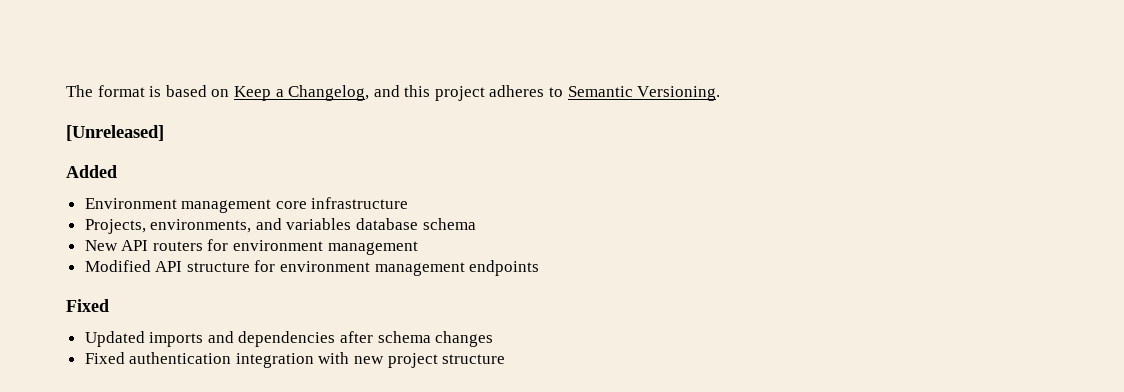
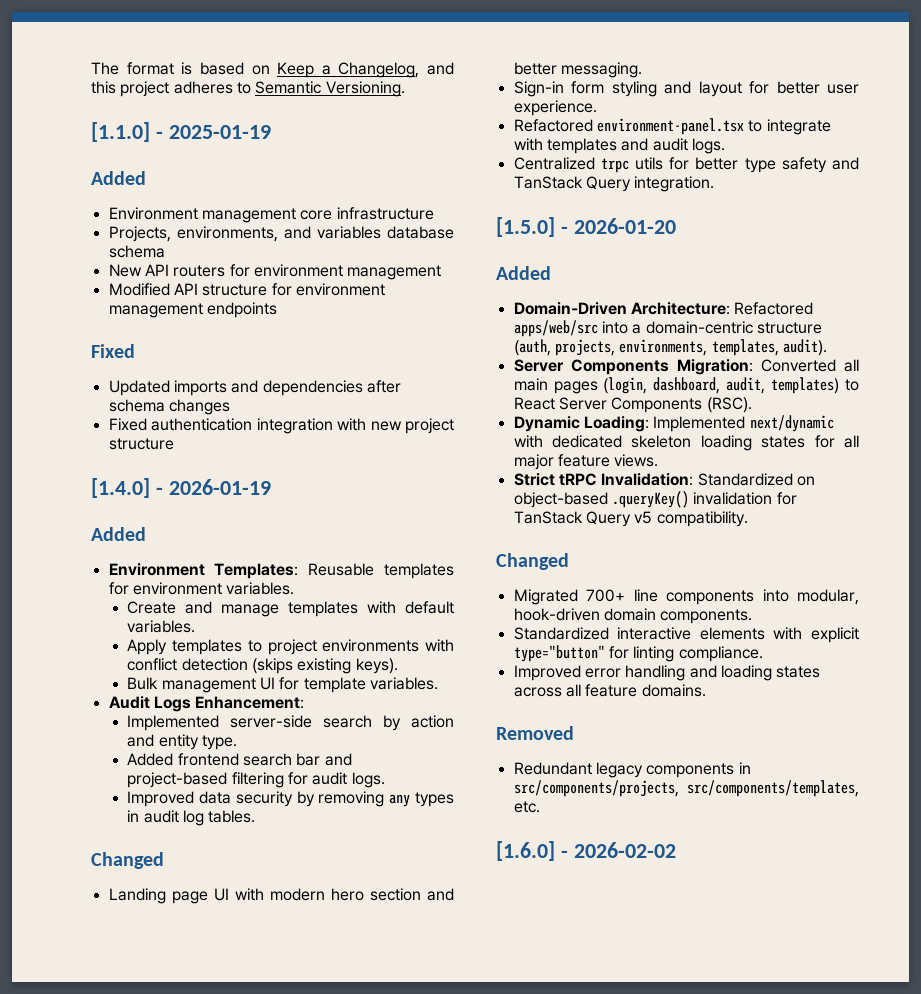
- [Unreleased]
+ [1.1.0] - 2025-01-19
+ [1.4.0] - 2026-01-19
+ Added
+ Environment Templates: Reusable templates for environment variables.
+ Create and manage templates with default variables.
+ Apply templates to project environments with conflict detection (skips existing keys).
+ Bulk management UI for template variables.
+ Audit Logs Enhancement:
+ Implemented server-side search by action and entity type.
+ Added frontend search bar and project-based filtering for audit logs.
+ Improved data security by removing any types in audit log tables.
+ Changed
+ Landing page UI with modern hero section and better messaging.
+ Sign-in form styling and layout for better user experience.
+ Refactored environment-panel.tsx to integrate with templates and audit logs.
+ Centralized trpc utils for better type safety and TanStack Query integration.
+ [1.5.0] - 2026-01-20
+ Added
+ Domain-Driven Architecture: Refactored apps/web/src into a domain-centric structure (auth, projects, environments, templates, audit).
+ Server Components Migration: Converted all main pages (login, dashboard, audit, templates) to React Server Components (RSC).
+ Dynamic Loading: Implemented next/dynamic with dedicated skeleton loading states for all major feature views.
+ Strict tRPC Invalidation: Standardized on object-based .queryKey() invalidation for TanStack Query v5 compatibility.
+ Changed
+ Migrated 700+ line components into modular, hook-driven domain components.
+ Standardized interactive elements with explicit type="button" for linting compliance.
+ Improved error handling and loading states across all feature domains.
+ Removed
+ Redundant legacy components in src/components/projects, src/components/templates, etc.
+ [1.6.0] - 2026-02-02

